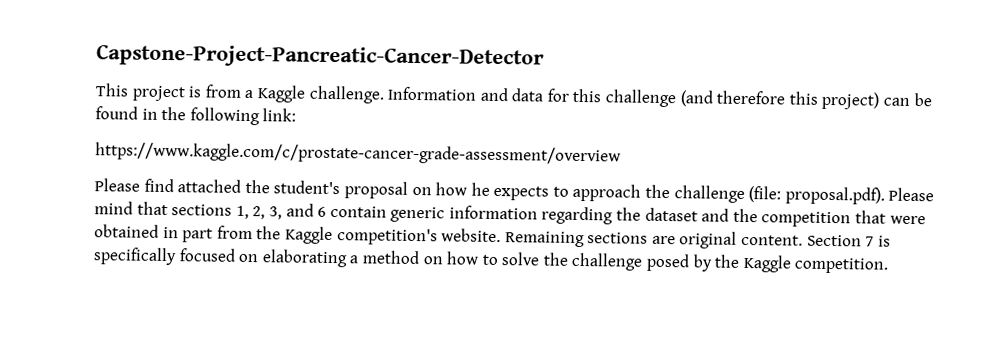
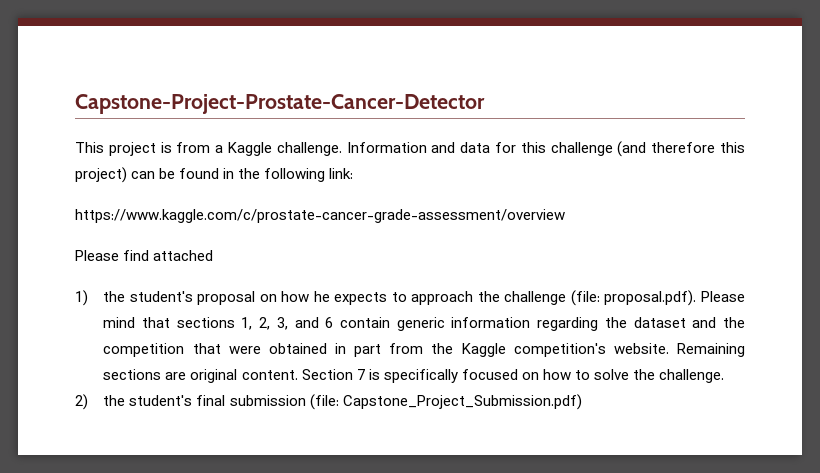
- Capstone-Project-Pancreatic-Cancer-Detector
+ Capstone-Project-Prostate-Cancer-Detector
- Please find attached the student's proposal on how he expects to approach the challenge (file: proposal.pdf). Please mind that sections 1, 2, 3, and 6 contain generic information regarding the dataset and the competition that were obtained in part from the Kaggle competition's website.
+ Please find attached
+ 1) the student's proposal on how he expects to approach the challenge (file: proposal.pdf). Please mind that sections 1, 2, 3, and 6 contain generic information regarding the dataset and the competition that were obtained in part from the Kaggle competition's website.
- Section 7 is specifically focused on elaborating a method on how to solve the challenge posed by the Kaggle competition.
+ Section 7 is specifically focused on how to solve the challenge.
+ 2) the student's final submission (file: Capstone_Project_Submission.pdf)

